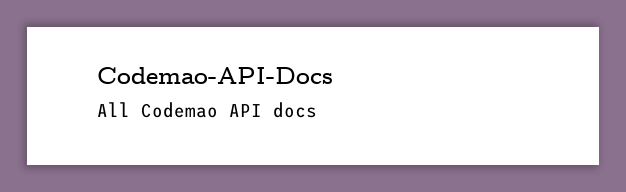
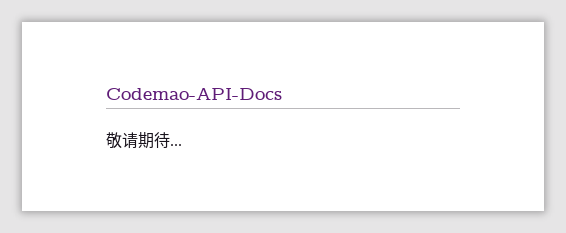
- All Codemao API docs
+ 敬请期待...

